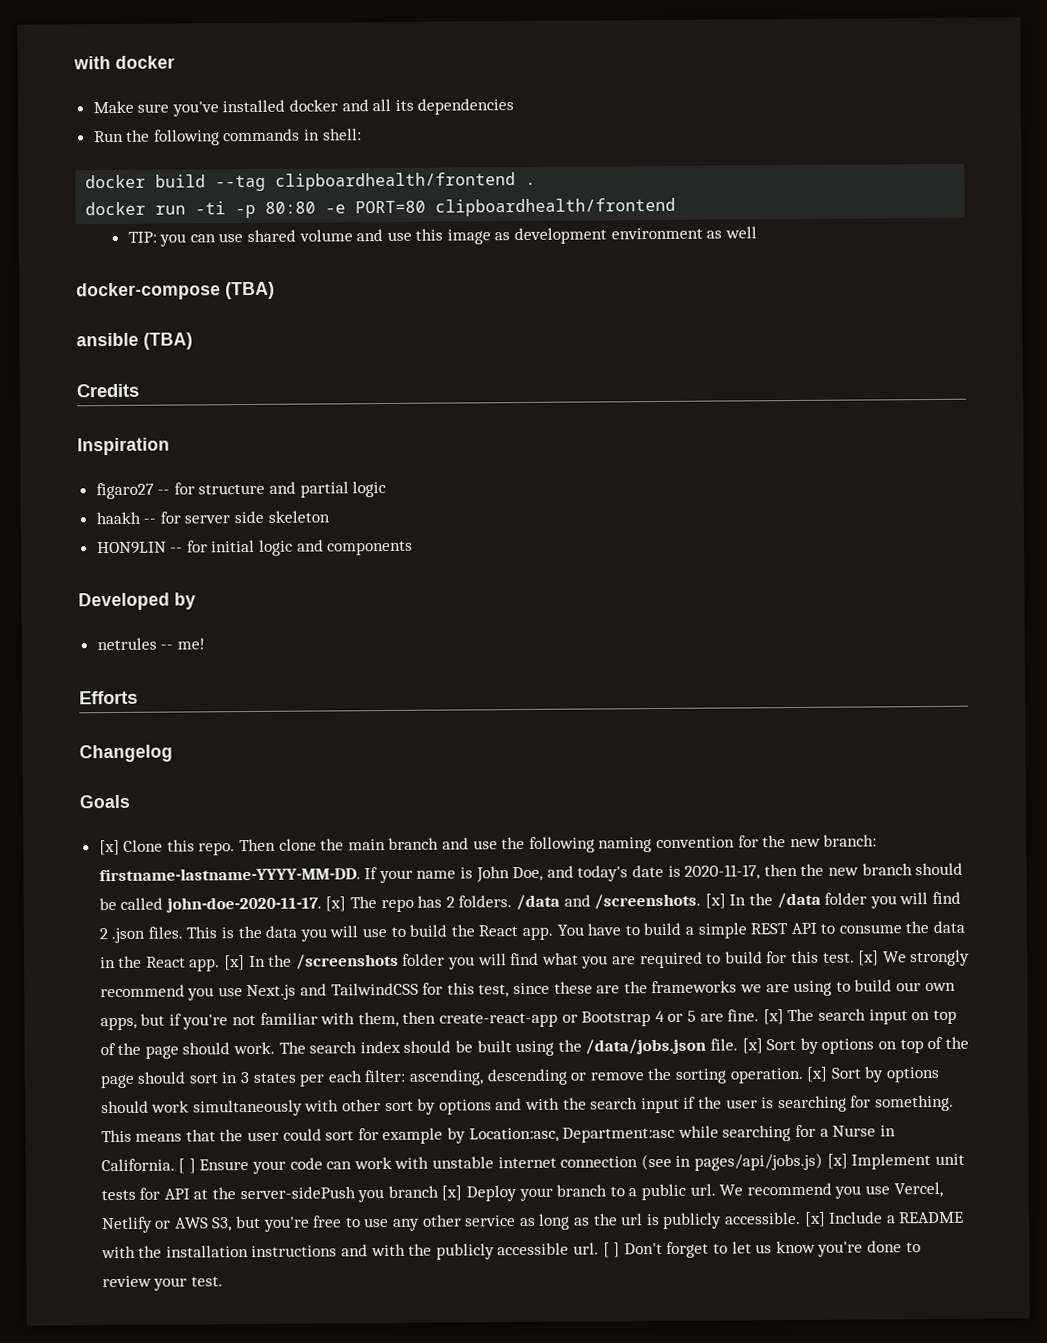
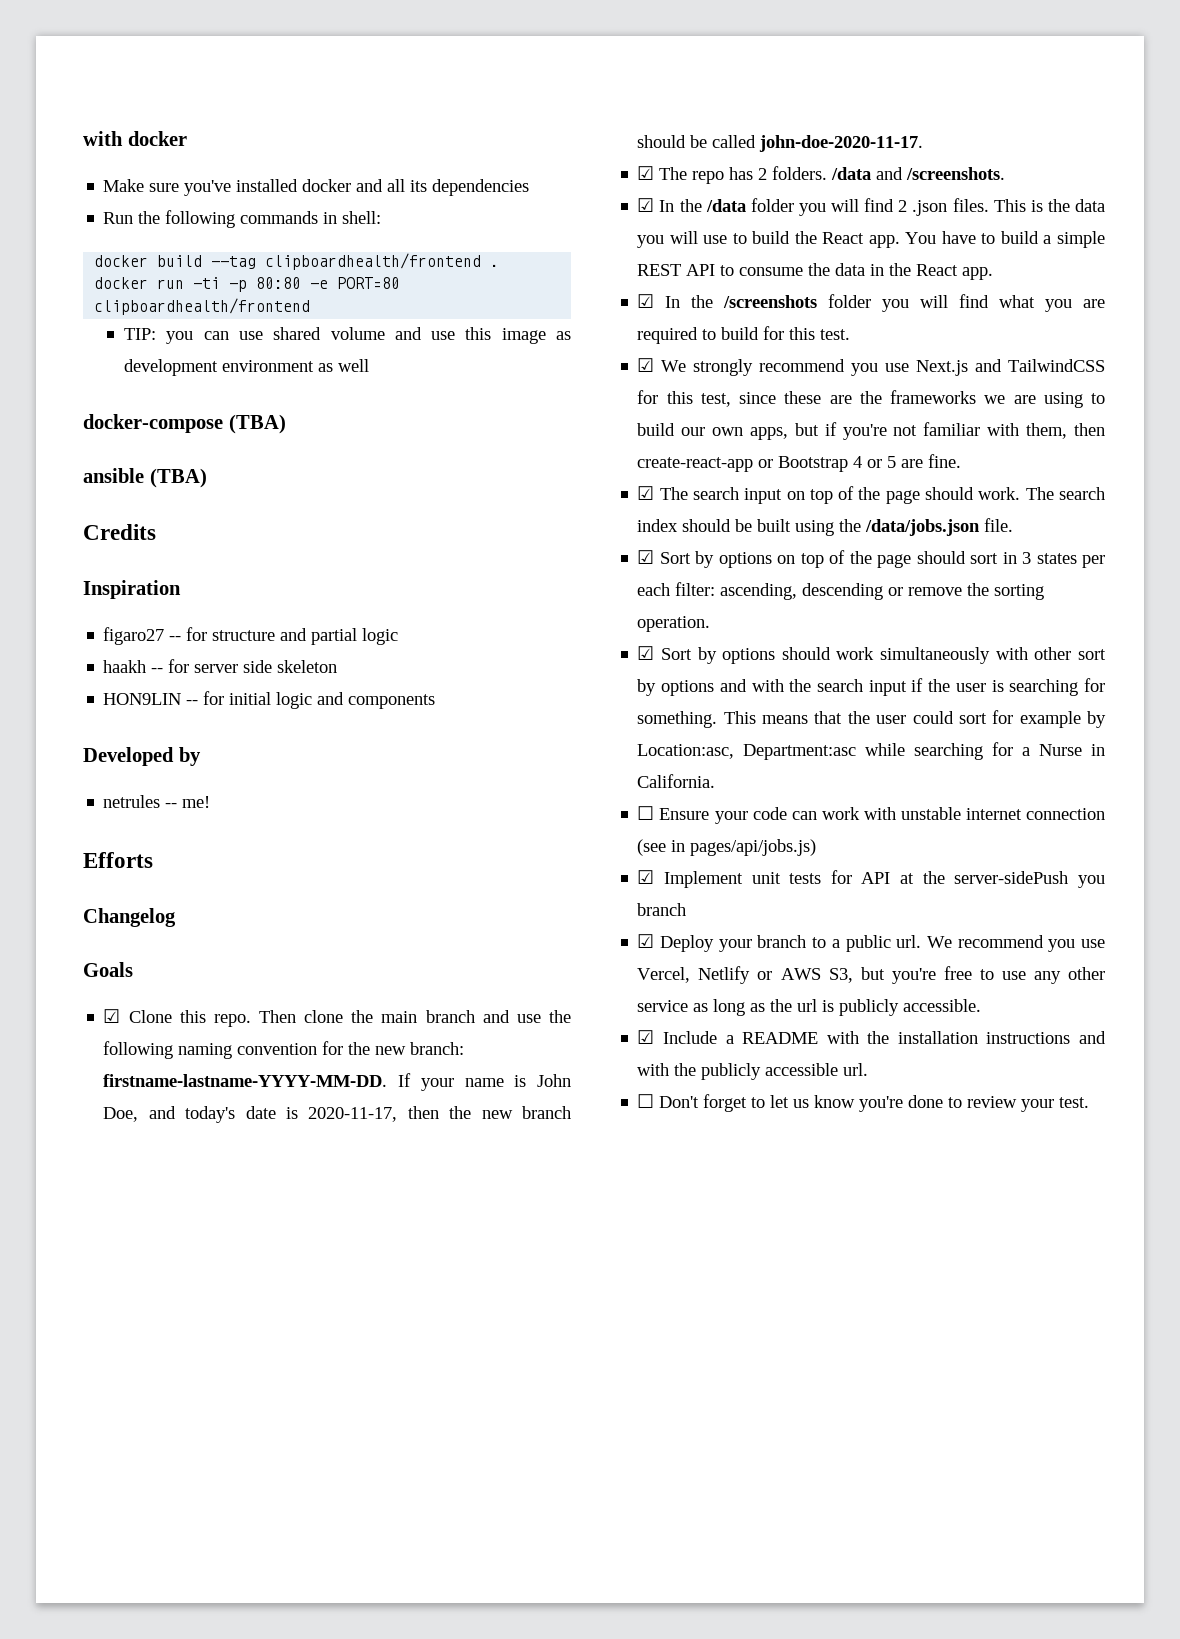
- [x] Clone this repo.
+ ☑ Clone this repo.
- If your name is John Doe, and today's date is 2020-11-17, then the new branch should be called john-doe-2020-11-17. [x] The repo has 2 folders.
+ If your name is John Doe, and today's date is 2020-11-17, then the new branch should be called john-doe-2020-11-17.
+ ☑ The repo has 2 folders.
- /data and /screenshots. [x] In the /data folder you will find 2 .json files.
+ /data and /screenshots.
+ ☑ In the /data folder you will find 2 .json files.
- You have to build a simple REST API to consume the data in the React app. [x] In the /screenshots folder you will find what you are required to build for this test. [x] We strongly recommend you use Next.js and TailwindCSS for this test, since these are the frameworks we are using to build our own apps, but if you're not familiar with them, then create-react-app or Bootstrap 4 or 5 are fine. [x] The search input on top of the page should work.
+ You have to build a simple REST API to consume the data in the React app.
+ ☑ In the /screenshots folder you will find what you are required to build for this test.
+ ☑ We strongly recommend you use Next.js and TailwindCSS for this test, since these are the frameworks we are using to build our own apps, but if you're not familiar with them, then create-react-app or Bootstrap 4 or 5 are fine.
+ ☑ The search input on top of the page should work.
- The search index should be built using the /data/jobs.json file. [x] Sort by options on top of the page should sort in 3 states per each filter: ascending, descending or remove the sorting operation. [x] Sort by options should work simultaneously with other sort by options and with the search input if the user is searching for something.
+ The search index should be built using the /data/jobs.json file.
+ ☑ Sort by options on top of the page should sort in 3 states per each filter: ascending, descending or remove the sorting operation.
+ ☑ Sort by options should work simultaneously with other sort by options and with the search input if the user is searching for something.
- This means that the user could sort for example by Location:asc, Department:asc while searching for a Nurse in California. [ ] Ensure your code can work with unstable internet connection (see in pages/api/jobs.js) [x] Implement unit tests for API at the server-sidePush you branch [x] Deploy your branch to a public url.
+ This means that the user could sort for example by Location:asc, Department:asc while searching for a Nurse in California.
+ ☐ Ensure your code can work with unstable internet connection (see in pages/api/jobs.js)
+ ☑ Implement unit tests for API at the server-sidePush you branch
+ ☑ Deploy your branch to a public url.
- We recommend you use Vercel, Netlify or AWS S3, but you're free to use any other service as long as the url is publicly accessible. [x] Include a README with the installation instructions and with the publicly accessible url. [ ] Don't forget to let us know you're done to review your test.
+ We recommend you use Vercel, Netlify or AWS S3, but you're free to use any other service as long as the url is publicly accessible.
+ ☑ Include a README with the installation instructions and with the publicly accessible url.
+ ☐ Don't forget to let us know you're done to review your test.

